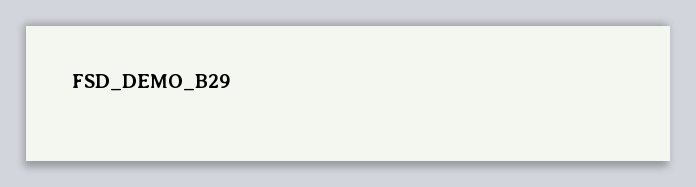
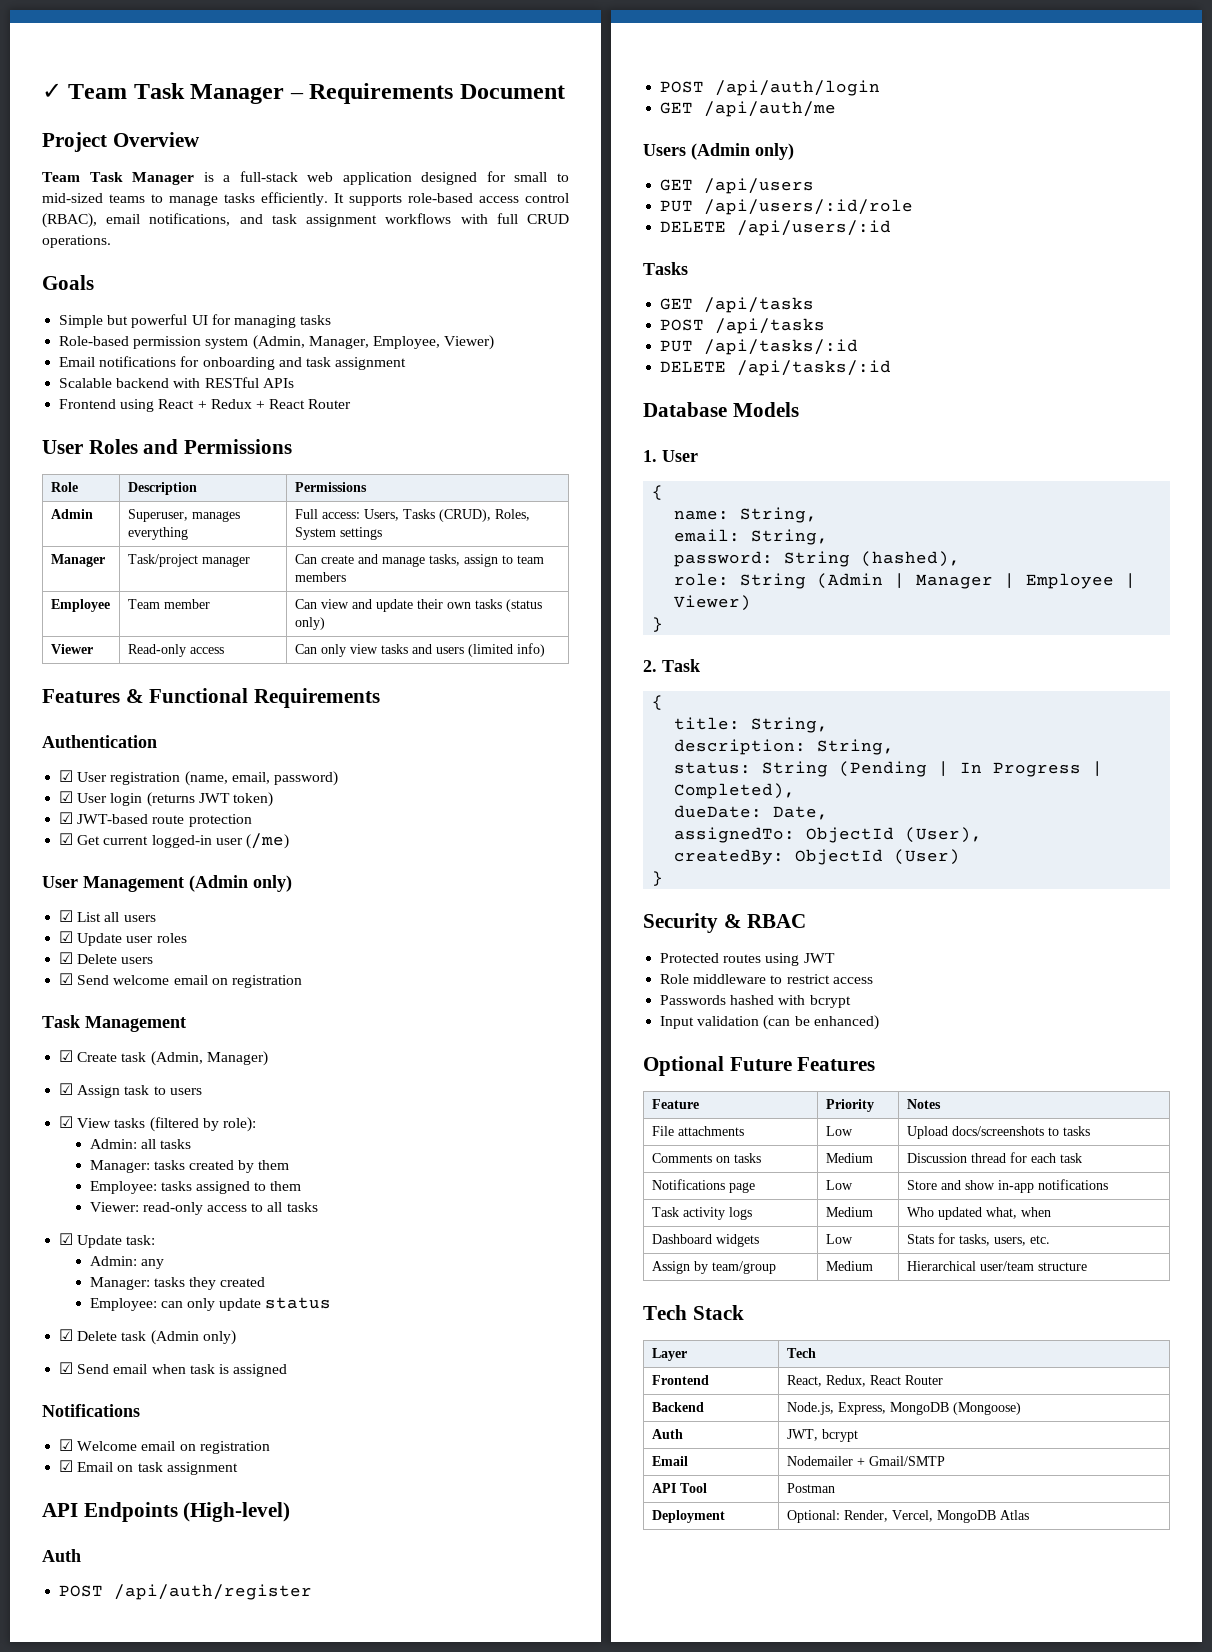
- FSD_DEMO_B29
+ ✓ Team Task Manager – Requirements Document
+ Project Overview
+ Team Task Manager is a full-stack web application designed for small to mid-sized teams to manage tasks efficiently. It supports role-based access control (RBAC), email notifications, and task assignment workflows with full CRUD operations.
+ Goals
+ Simple but powerful UI for managing tasks
+ Role-based permission system (Admin, Manager, Employee, Viewer)
+ Email notifications for onboarding and task assignment
+ Scalable backend with RESTful APIs
+ Frontend using React + Redux + React Router
+ User Roles and Permissions
+ Role | Description | Permissions
+ Admin | Superuser, manages everything | Full access: Users, Tasks (CRUD), Roles, System settings
+ Manager | Task/project manager | Can create and manage tasks, assign to team members
+ Employee | Team member | Can view and update their own tasks (status only)
+ Viewer | Read-only access | Can only view tasks and users (limited info)
+ Features & Functional Requirements
+ Authentication
+ ☑ User registration (name, email, password)
+ ☑ User login (returns JWT token)
+ ☑ JWT-based route protection
+ ☑ Get current logged-in user (/me)
+ User Management (Admin only)
+ ☑ List all users
+ ☑ Update user roles
+ ☑ Delete users
+ ☑ Send welcome email on registration
+ Task Management
+ ☑ Create task (Admin, Manager)
+ ☑ Assign task to users
+ ☑ View tasks (filtered by role):
+ Admin: all tasks
+ Manager: tasks created by them
+ Employee: tasks assigned to them
+ Viewer: read-only access to all tasks
+ ☑ Update task:
+ Admin: any
+ Manager: tasks they created
+ Employee: can only update status
+ ☑ Delete task (Admin only)
+ ☑ Send email when task is assigned
+ Notifications
+ ☑ Welcome email on registration
+ ☑ Email on task assignment
+ API Endpoints (High-level)
+ Auth
+ POST /api/auth/register
+ POST /api/auth/login
+ GET /api/auth/me
+ Users (Admin only)
+ GET /api/users
+ PUT /api/users/:id/role
+ DELETE /api/users/:id
+ Tasks
+ GET /api/tasks
+ POST /api/tasks
+ PUT /api/tasks/:id
+ DELETE /api/tasks/:id
+ Database Models
+ 1. User
+ {
+ name: String,
+ email: String,
+ password: String (hashed),
+ role: String (Admin | Manager | Employee | Viewer)
+ }
+ 2. Task
+ {
+ title: String,
+ description: String,
+ status: String (Pending | In Progress | Completed),
+ dueDate: Date,
+ assignedTo: ObjectId (User),
+ createdBy: ObjectId (User)
+ }
+ Security & RBAC
+ Protected routes using JWT
+ Role middleware to restrict access
+ Passwords hashed with bcrypt
+ Input validation (can be enhanced)
+ Optional Future Features
+ Feature | Priority | Notes
+ File attachments | Low | Upload docs/screenshots to tasks
+ Comments on tasks | Medium | Discussion thread for each task
+ Notifications page | Low | Store and show in-app notifications
+ Task activity logs | Medium | Who updated what, when
+ Dashboard widgets | Low | Stats for tasks, users, etc.
+ Assign by team/group | Medium | Hierarchical user/team structure
+ Tech Stack
+ Layer | Tech
+ Frontend | React, Redux, React Router
+ Backend | Node.js, Express, MongoDB (Mongoose)
+ Auth | JWT, bcrypt
+ Email | Nodemailer + Gmail/SMTP
+ API Tool | Postman
+ Deployment | Optional: Render, Vercel, MongoDB Atlas

